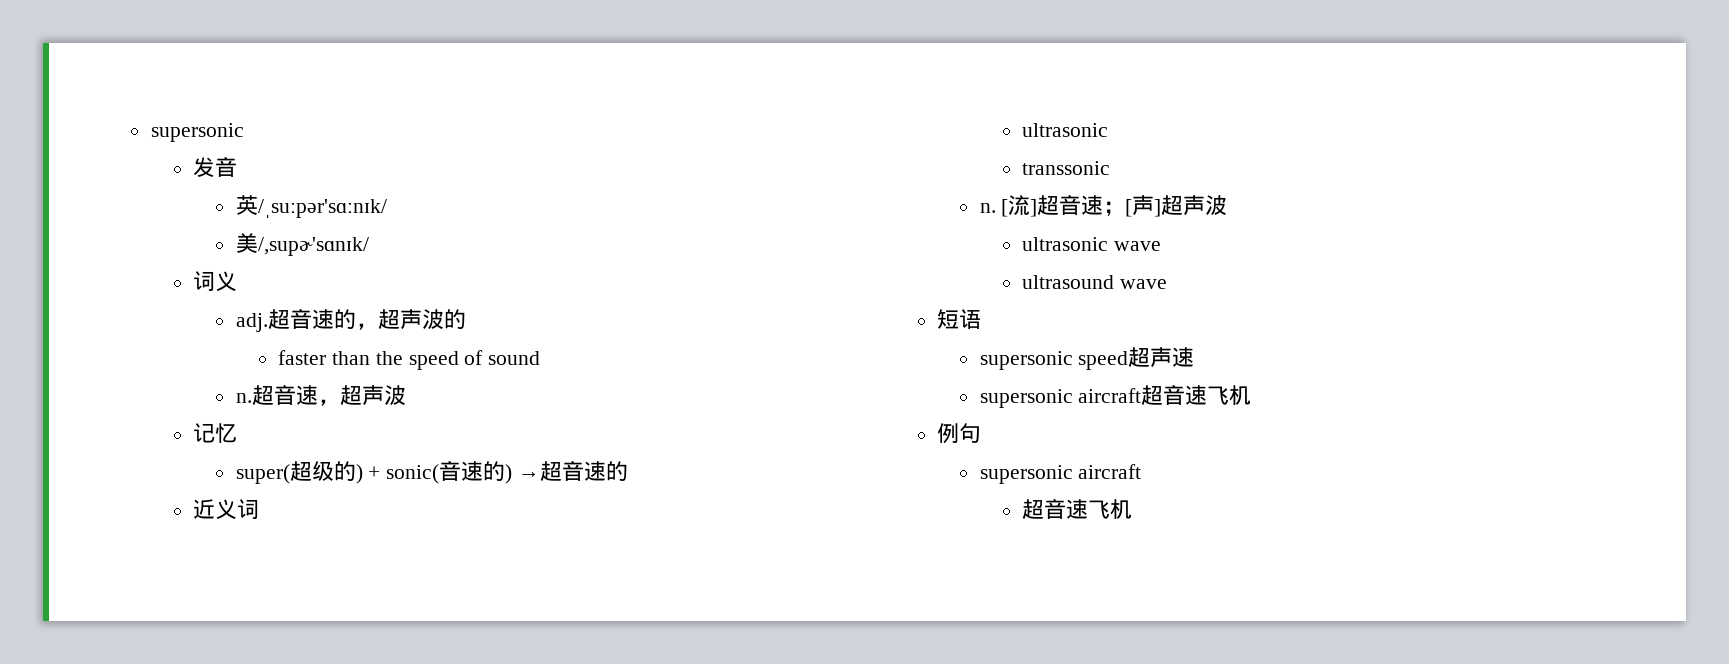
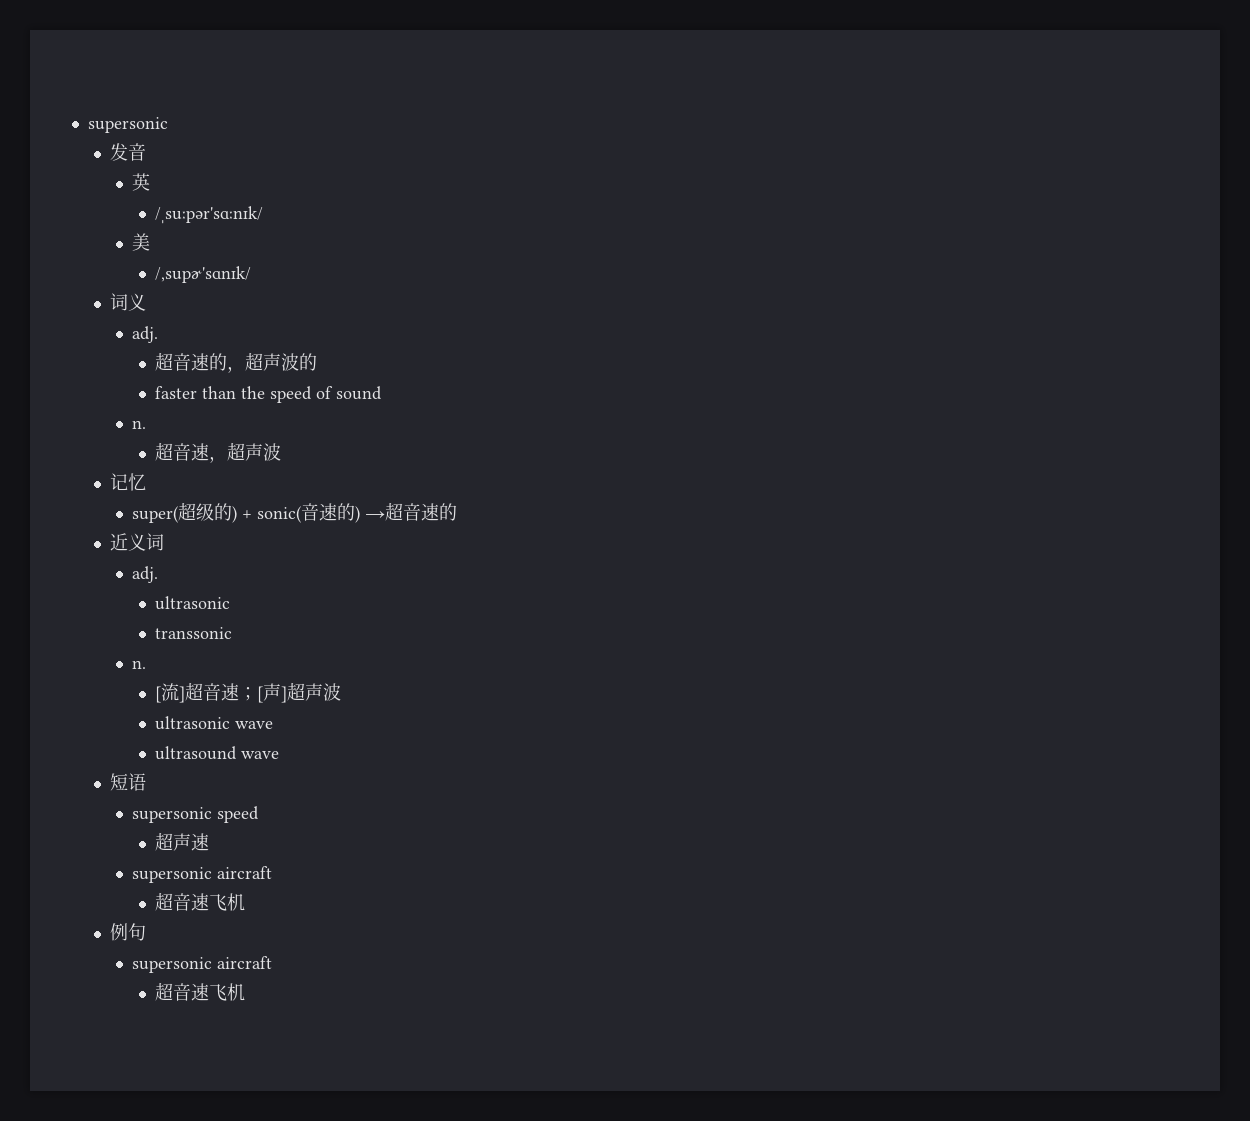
- 英/ˌsuːpər'sɑːnɪk/
+ 英
+ /ˌsuːpər'sɑːnɪk/
- 美/,supɚ'sɑnɪk/
+ 美
+ /,supɚ'sɑnɪk/
  词义
- adj.超音速的，超声波的
+ adj.
+ 超音速的，超声波的
  faster than the speed of sound
- n.超音速，超声波
+ n.
+ 超音速，超声波
  近义词
+ adj.
  transsonic
- n. [流]超音速；[声]超声波
+ n.
+ [流]超音速；[声]超声波
- supersonic speed超声速
- supersonic aircraft超音速飞机
+ supersonic speed
+ 超声速
+ supersonic aircraft
+ 超音速飞机

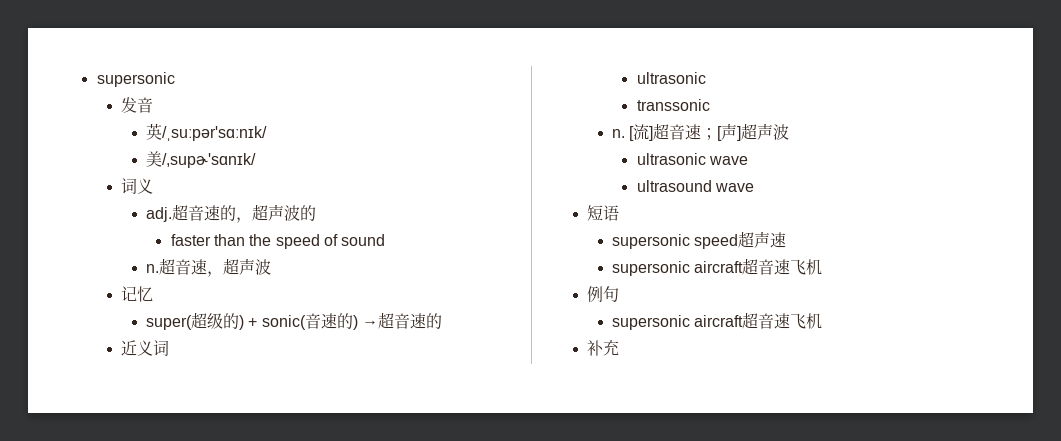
- 英
- /ˌsuːpər'sɑːnɪk/
+ 英/ˌsuːpər'sɑːnɪk/
- 美
- /,supɚ'sɑnɪk/
+ 美/,supɚ'sɑnɪk/
  词义
- adj.
- 超音速的，超声波的
+ adj.超音速的，超声波的
  faster than the speed of sound
- n.
- 超音速，超声波
+ n.超音速，超声波
  近义词
- adj.
  transsonic
- n.
- [流]超音速；[声]超声波
+ n. [流]超音速；[声]超声波
- supersonic speed
- 超声速
- supersonic aircraft
- 超音速飞机
+ supersonic speed超声速
+ supersonic aircraft超音速飞机
  例句
- supersonic aircraft
- 超音速飞机
+ supersonic aircraft超音速飞机
+ 补充

